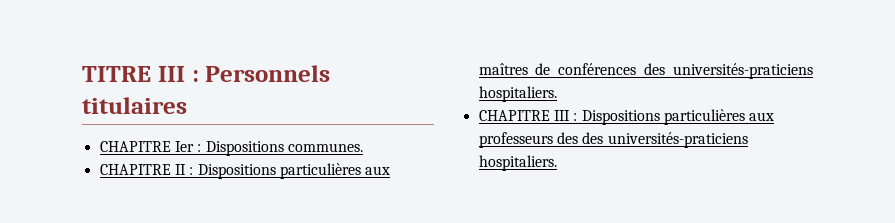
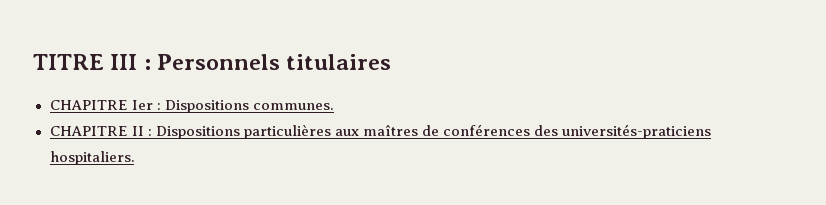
- CHAPITRE III : Dispositions particulières aux professeurs des des universités-praticiens hospitaliers.

